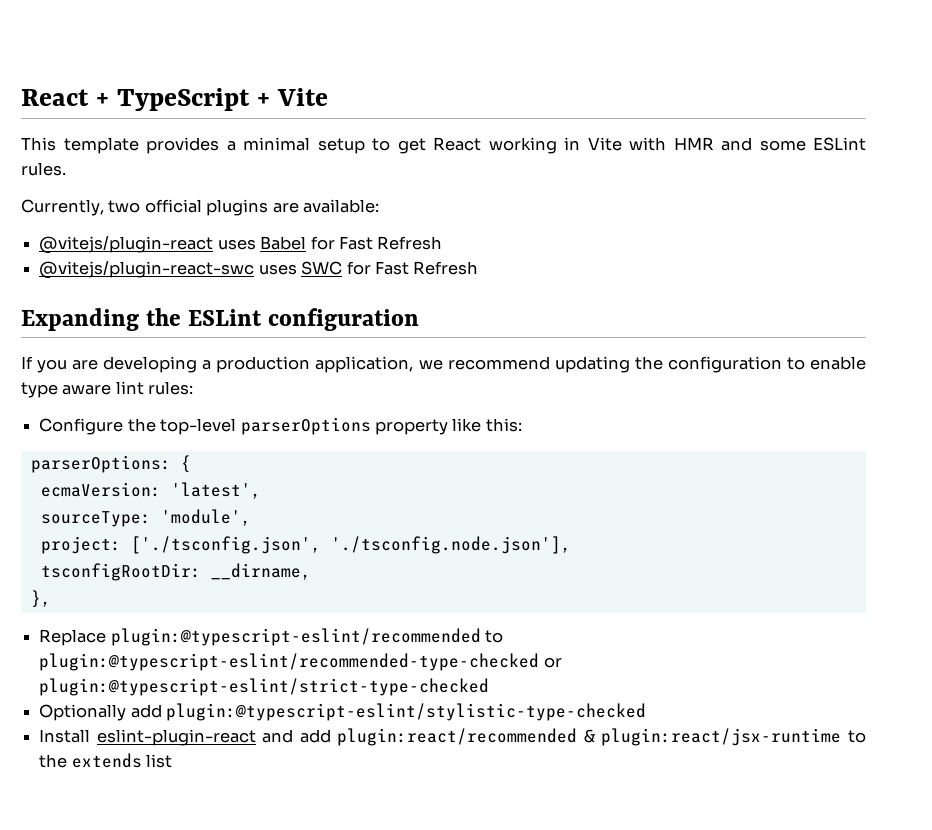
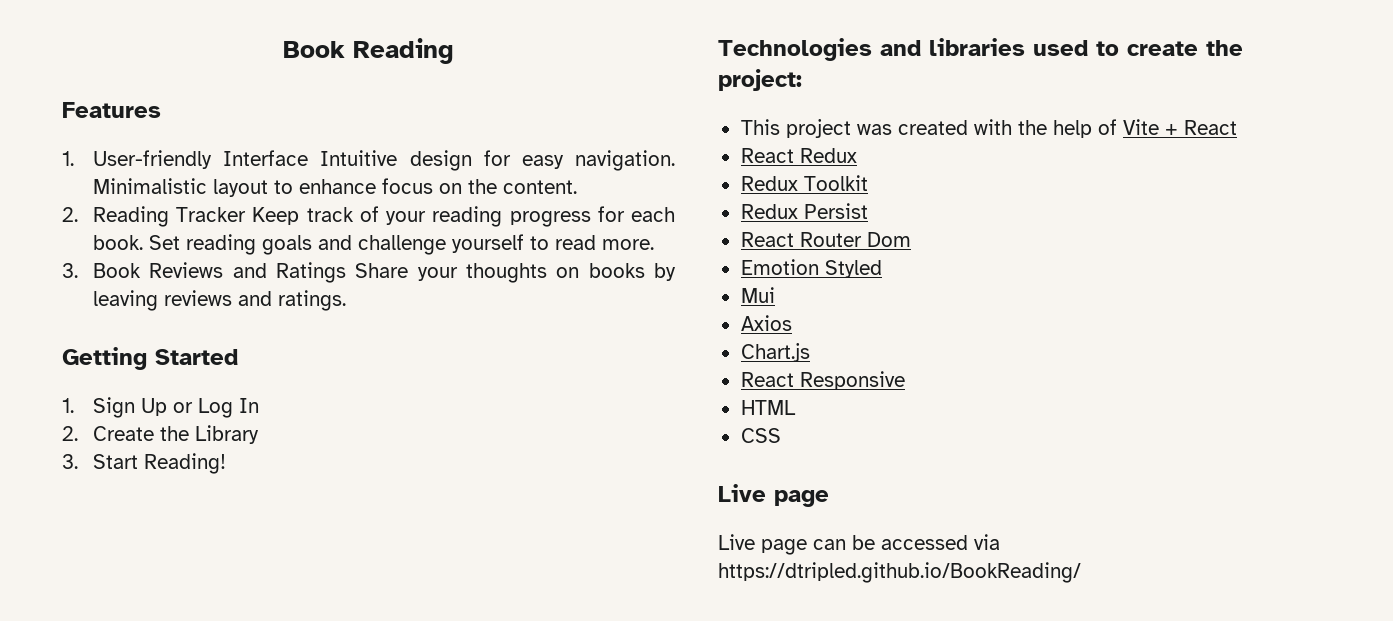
- React + TypeScript + Vite
- This template provides a minimal setup to get React working in Vite with HMR and some ESLint rules.
- Currently, two official plugins are available:
- @vitejs/plugin-react uses Babel for Fast Refresh
- @vitejs/plugin-react-swc uses SWC for Fast Refresh
- Expanding the ESLint configuration
- If you are developing a production application, we recommend updating the configuration to enable type aware lint rules:
- Configure the top-level parserOptions property like this:
- parserOptions: {
- ecmaVersion: 'latest',
- sourceType: 'module',
- project: ['./tsconfig.json', './tsconfig.node.json'],
- tsconfigRootDir: __dirname,
- },
- Replace plugin:@typescript-eslint/recommended to plugin:@typescript-eslint/recommended-type-checked or plugin:@typescript-eslint/strict-type-checked
- Optionally add plugin:@typescript-eslint/stylistic-type-checked
- Install eslint-plugin-react and add plugin:react/recommended & plugin:react/jsx-runtime to the extends list
+ Book Reading
+ Features
+ 1. User-friendly Interface Intuitive design for easy navigation. Minimalistic layout to enhance focus on the content.
+ 2. Reading Tracker Keep track of your reading progress for each book. Set reading goals and challenge yourself to read more.
+ 3. Book Reviews and Ratings Share your thoughts on books by leaving reviews and ratings.
+ Getting Started
+ 1. Sign Up or Log In
+ 2. Create the Library
+ 3. Start Reading!
+ Technologies and libraries used to create the project:
+ This project was created with the help of Vite + React
+ React Redux
+ Redux Toolkit
+ Redux Persist
+ React Router Dom
+ Emotion Styled
+ Mui
+ Axios
+ Chart.js
+ React Responsive
+ HTML
+ CSS
+ Live page
+ Live page can be accessed via https://dtripled.github.io/BookReading/

